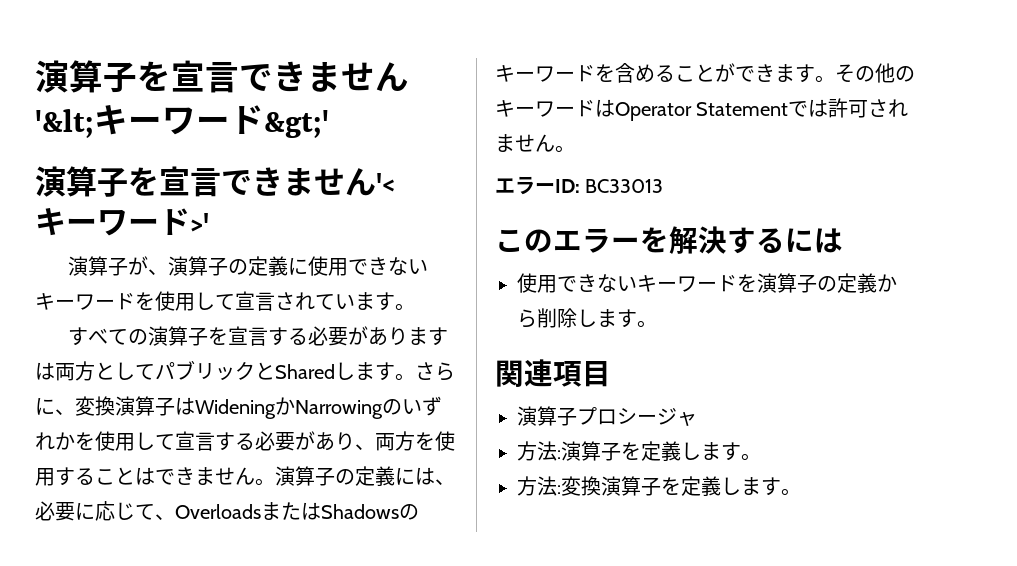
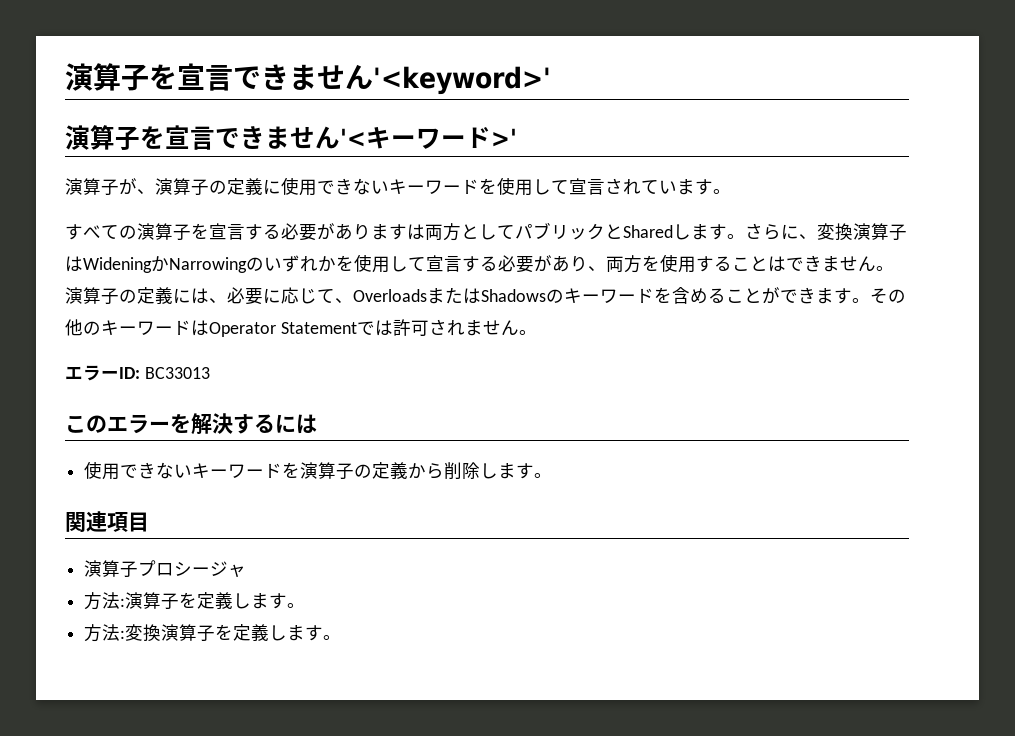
- 演算子を宣言できません'&lt;キーワード&gt;'
+ 演算子を宣言できません'<keyword>'

